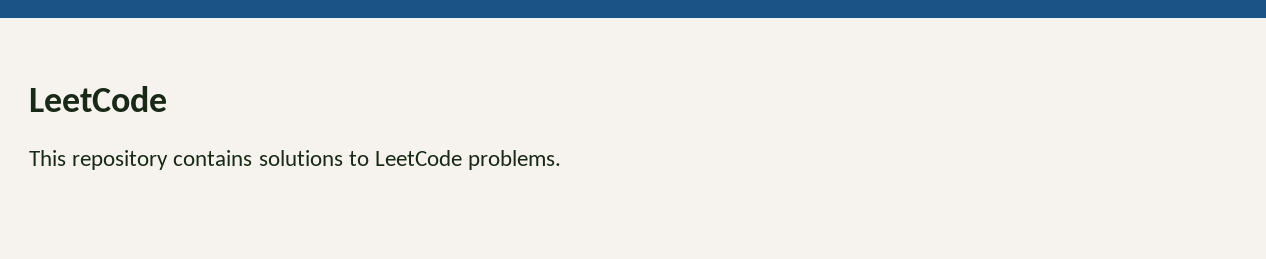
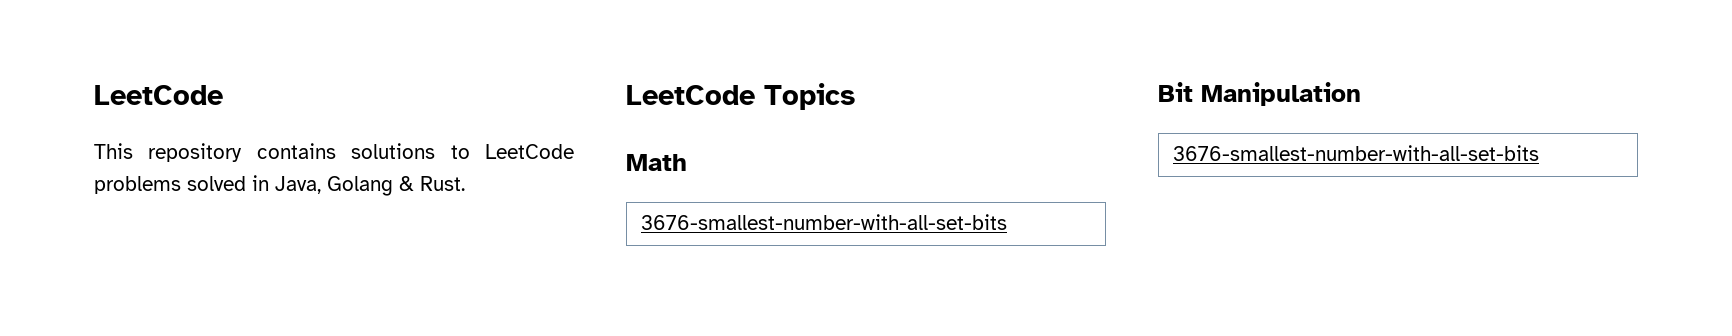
- This repository contains solutions to LeetCode problems.
+ This repository contains solutions to LeetCode problems solved in Java, Golang & Rust.
+ LeetCode Topics
+ Math
+ 3676-smallest-number-with-all-set-bits
+ Bit Manipulation
+ 3676-smallest-number-with-all-set-bits

